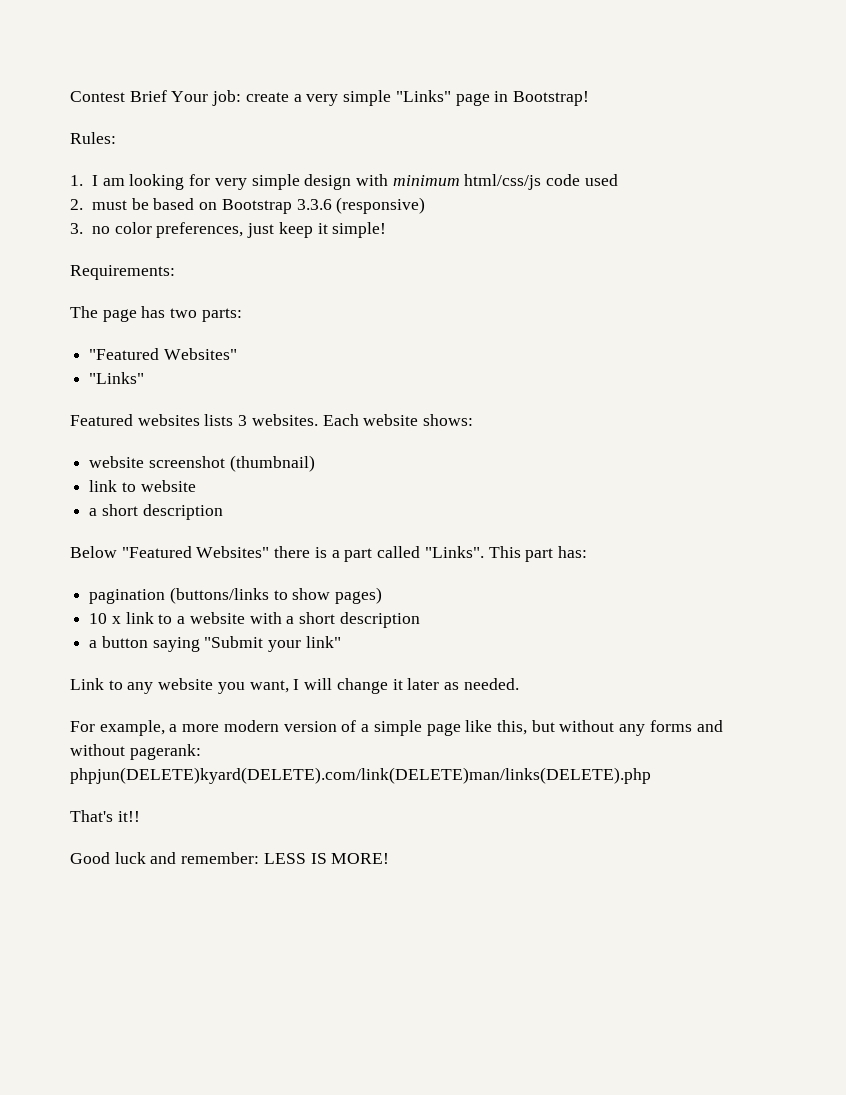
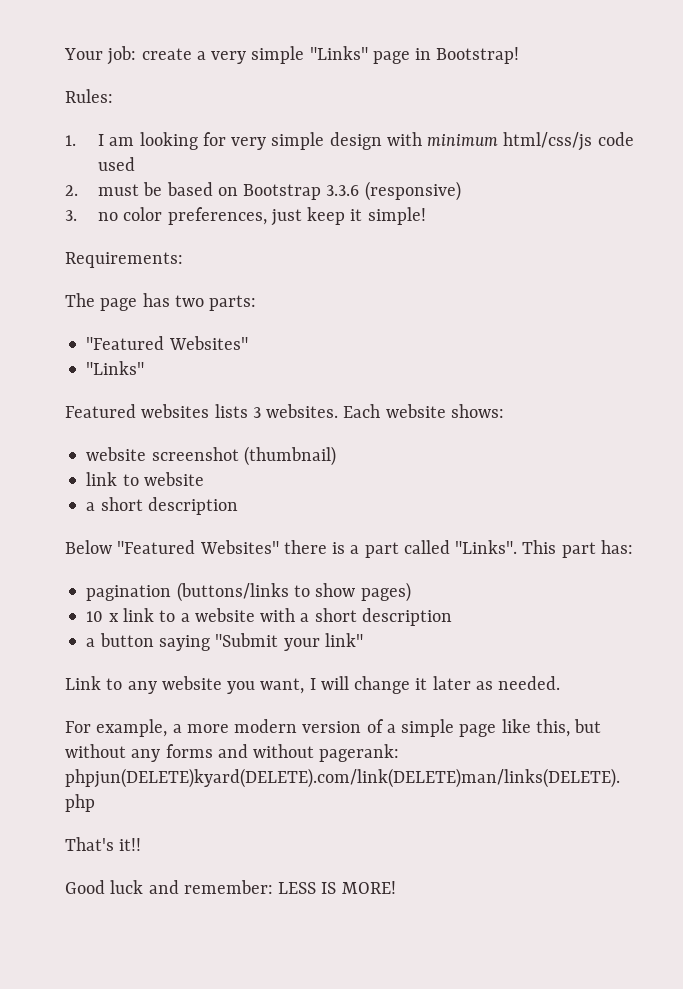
- Contest Brief Your job: create a very simple "Links" page in Bootstrap!
+ Your job: create a very simple "Links" page in Bootstrap!

